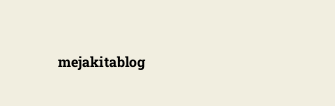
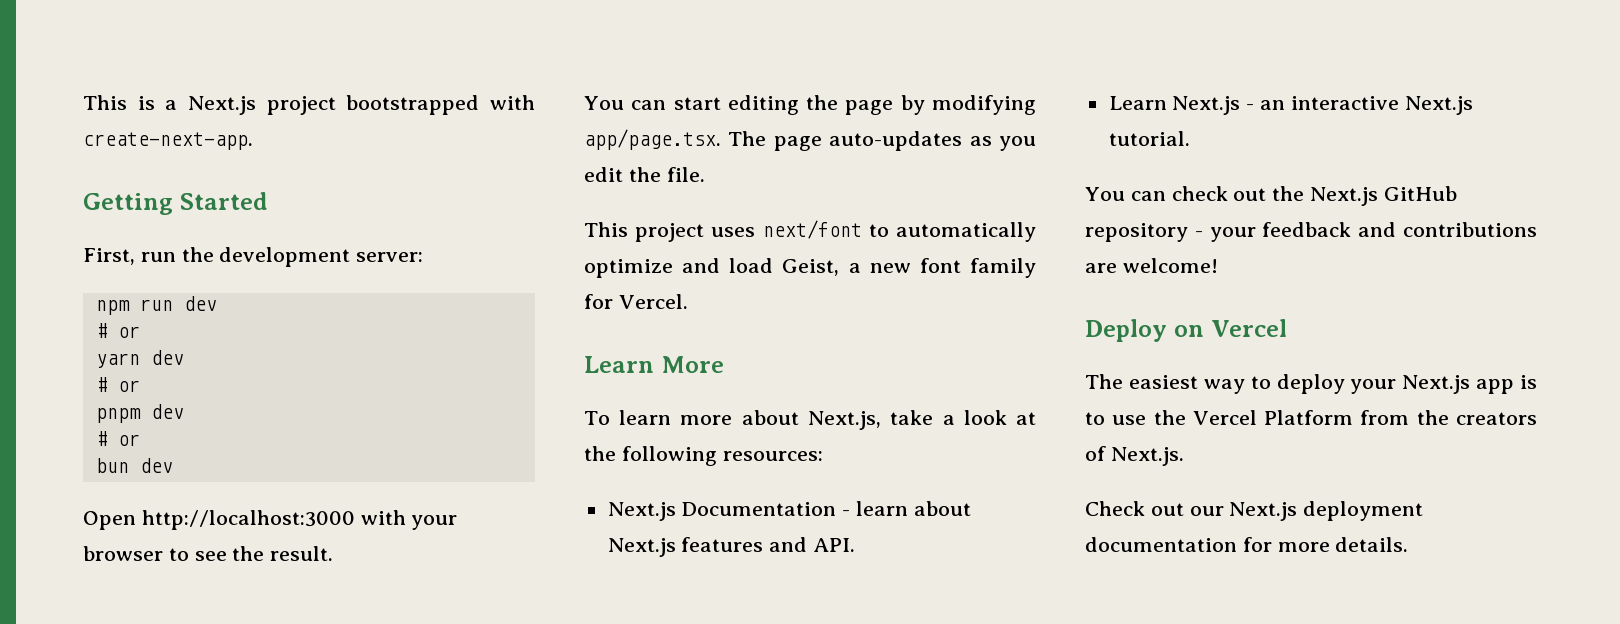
- mejakitablog
+ This is a Next.js project bootstrapped with create-next-app.
+ Getting Started
+ First, run the development server:
+ npm run dev
+ # or
+ yarn dev
+ # or
+ pnpm dev
+ # or
+ bun dev
+ Open http://localhost:3000 with your browser to see the result.
+ You can start editing the page by modifying app/page.tsx. The page auto-updates as you edit the file.
+ This project uses next/font to automatically optimize and load Geist, a new font family for Vercel.
+ Learn More
+ To learn more about Next.js, take a look at the following resources:
+ Next.js Documentation - learn about Next.js features and API.
+ Learn Next.js - an interactive Next.js tutorial.
+ You can check out the Next.js GitHub repository - your feedback and contributions are welcome!
+ Deploy on Vercel
+ The easiest way to deploy your Next.js app is to use the Vercel Platform from the creators of Next.js.
+ Check out our Next.js deployment documentation for more details.

